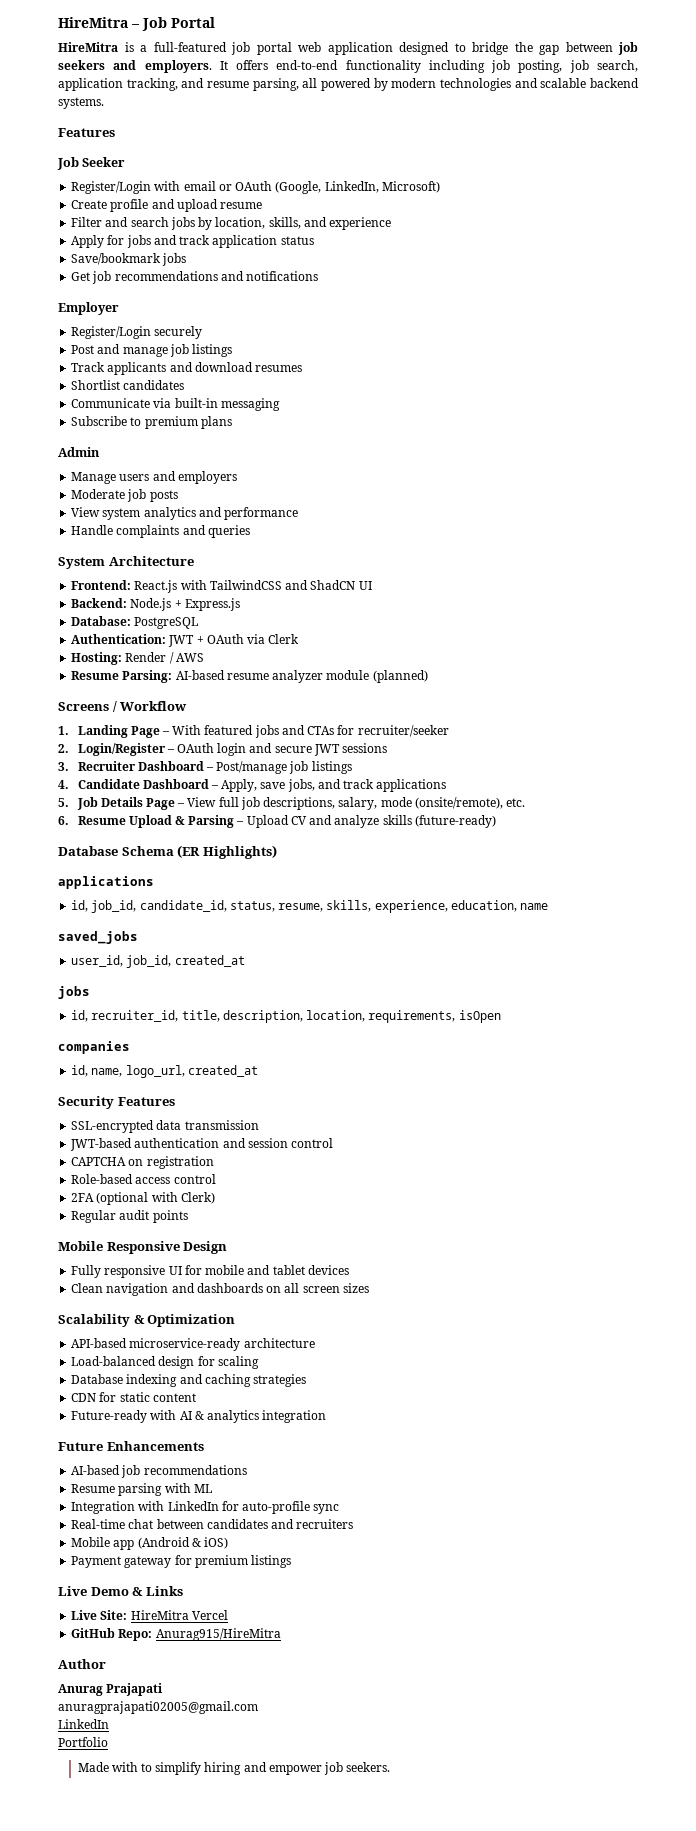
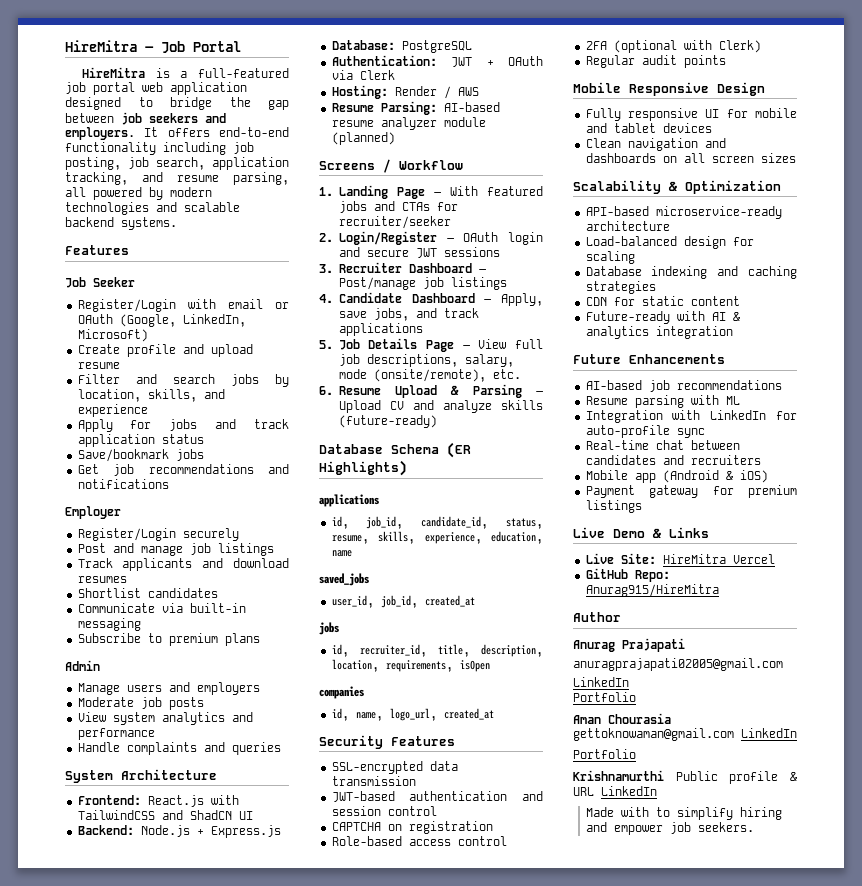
+ Aman Chourasia gettoknowaman@gmail.com LinkedIn
+ Portfolio
+ Krishnamurthi Public profile & URL LinkedIn

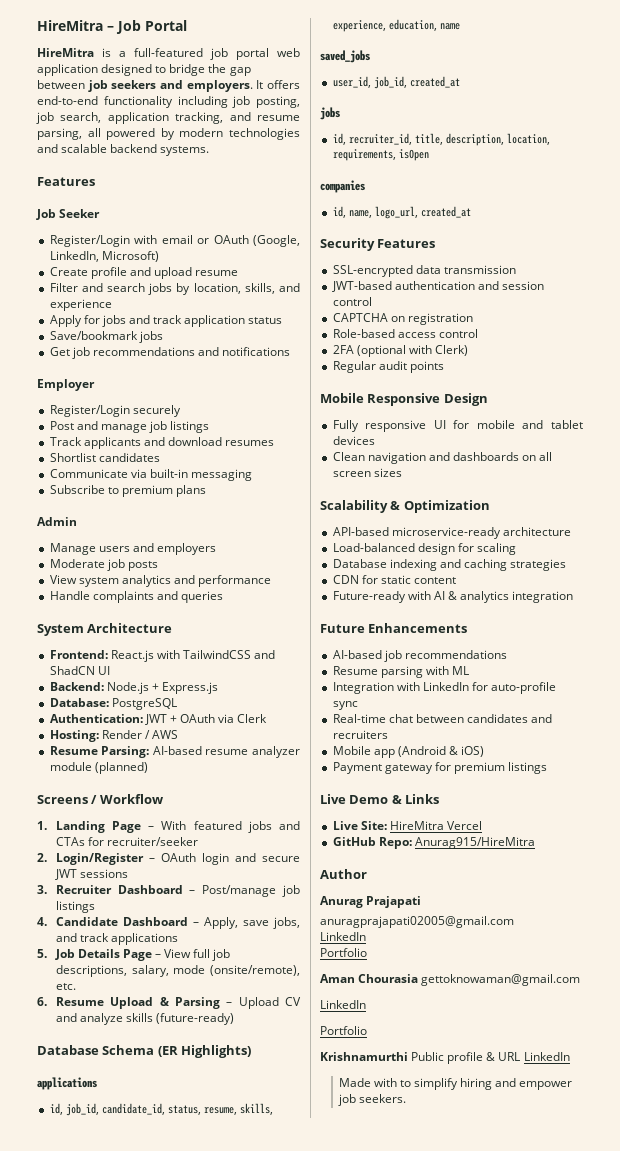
- Aman Chourasia gettoknowaman@gmail.com LinkedIn
+ Aman Chourasia gettoknowaman@gmail.com
+ LinkedIn

